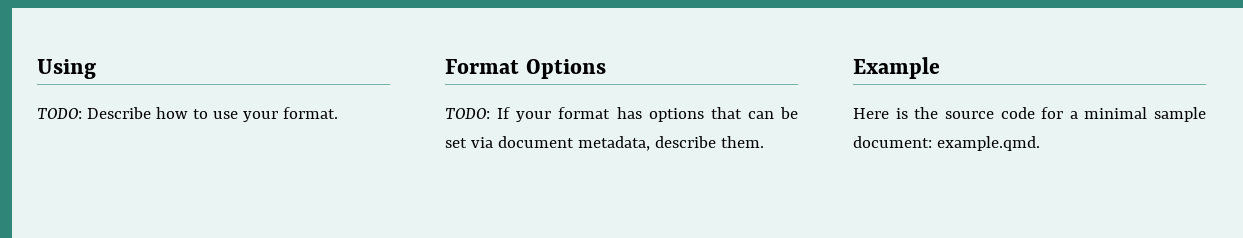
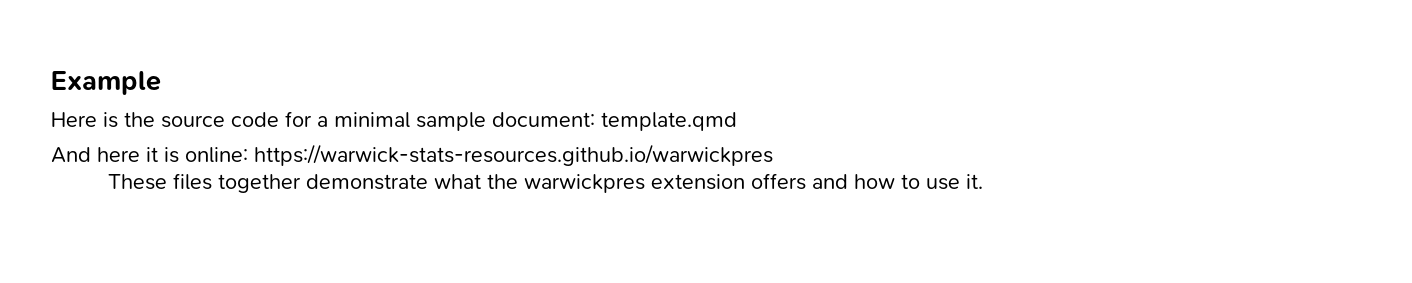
- Using
- TODO: Describe how to use your format.
- Format Options
- TODO: If your format has options that can be set via document metadata, describe them.
- Here is the source code for a minimal sample document: example.qmd.
+ Here is the source code for a minimal sample document: template.qmd
+ And here it is online: https://warwick-stats-resources.github.io/warwickpres
+ These files together demonstrate what the warwickpres extension offers and how to use it.

